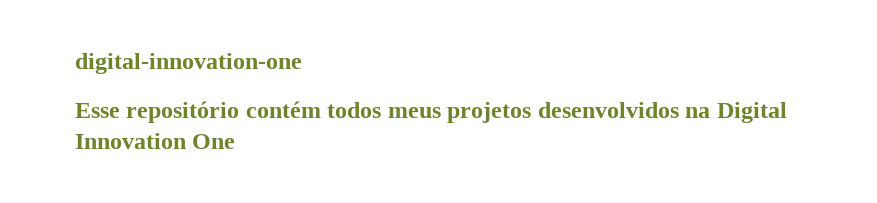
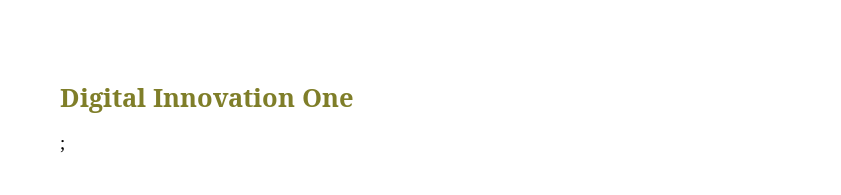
- digital-innovation-one
- Esse repositório contém todos meus projetos desenvolvidos na Digital Innovation One
+ Digital Innovation One
+ ;

